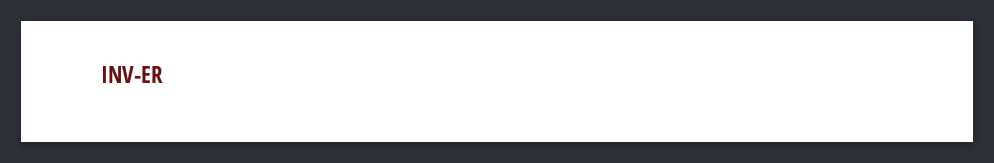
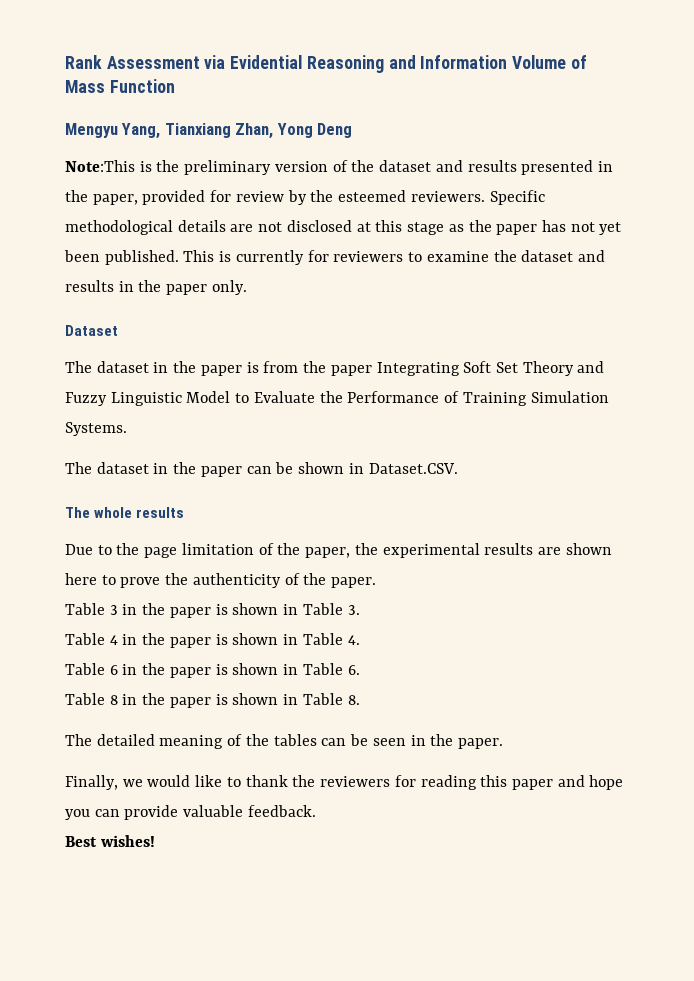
- INV-ER
+ Rank Assessment via Evidential Reasoning and Information Volume of Mass Function
+ Mengyu Yang, Tianxiang Zhan, Yong Deng
+ Note:This is the preliminary version of the dataset and results presented in the paper, provided for review by the esteemed reviewers. Specific methodological details are not disclosed at this stage as the paper has not yet been published. This is currently for reviewers to examine the dataset and results in the paper only.
+ Dataset
+ The dataset in the paper is from the paper Integrating Soft Set Theory and Fuzzy Linguistic Model to Evaluate the Performance of Training Simulation Systems.
+ The dataset in the paper can be shown in Dataset.CSV.
+ The whole results
+ Due to the page limitation of the paper, the experimental results are shown here to prove the authenticity of the paper.
+ Table 3 in the paper is shown in Table 3.
+ Table 4 in the paper is shown in Table 4.
+ Table 6 in the paper is shown in Table 6.
+ Table 8 in the paper is shown in Table 8.
+ The detailed meaning of the tables can be seen in the paper.
+ Finally, we would like to thank the reviewers for reading this paper and hope you can provide valuable feedback.
+ Best wishes!

